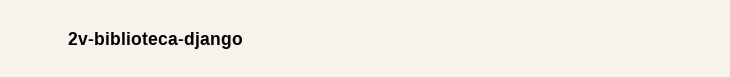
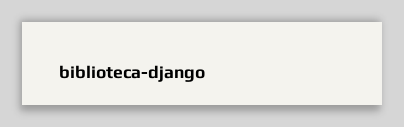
- 2v-biblioteca-django
+ biblioteca-django

